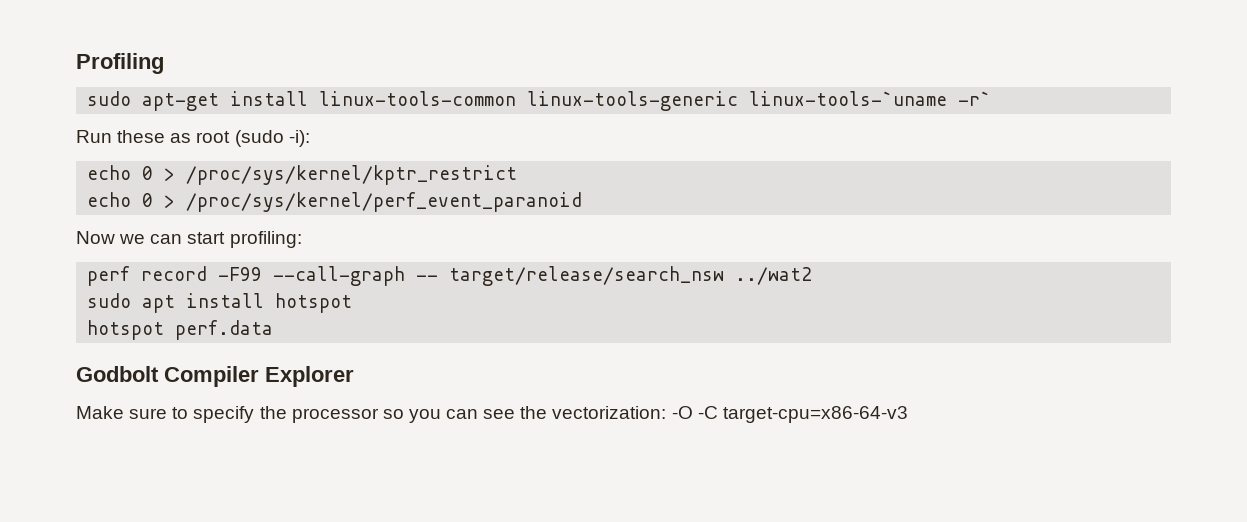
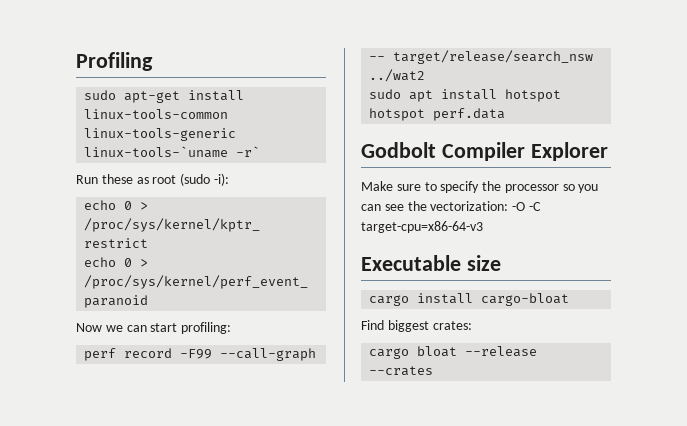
+ Executable size
+ cargo install cargo-bloat
+ Find biggest crates:
+ cargo bloat --release --crates

